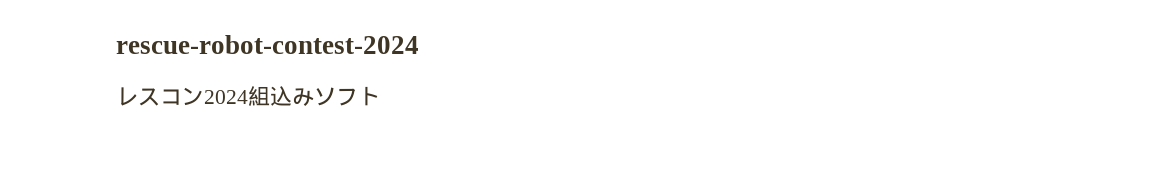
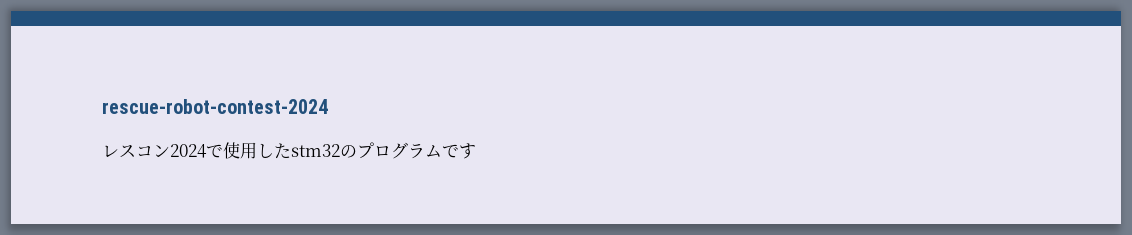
- レスコン2024組込みソフト
+ レスコン2024で使用したstm32のプログラムです

